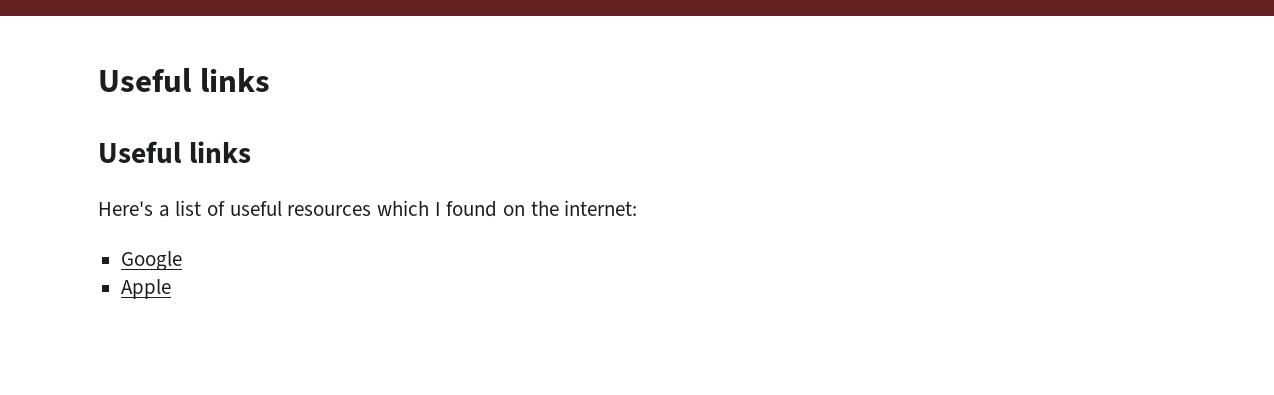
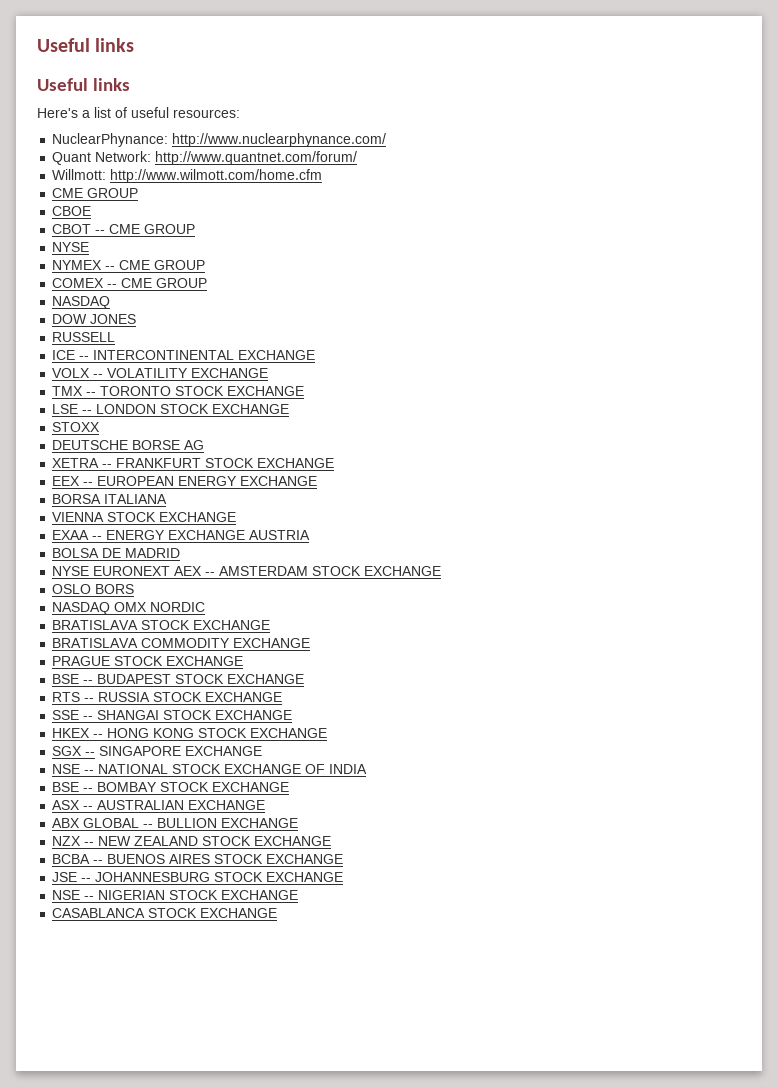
- Here's a list of useful resources which I found on the internet:
- Google
- Apple
+ Here's a list of useful resources:
+ NuclearPhynance: http://www.nuclearphynance.com/
+ Quant Network: http://www.quantnet.com/forum/
+ Willmott: http://www.wilmott.com/home.cfm
+ CME GROUP
+ CBOE
+ CBOT -- CME GROUP
+ NYSE
+ NYMEX -- CME GROUP
+ COMEX -- CME GROUP
+ NASDAQ
+ DOW JONES
+ RUSSELL
+ ICE -- INTERCONTINENTAL EXCHANGE
+ VOLX -- VOLATILITY EXCHANGE
+ TMX -- TORONTO STOCK EXCHANGE
+ LSE -- LONDON STOCK EXCHANGE
+ STOXX
+ DEUTSCHE BORSE AG
+ XETRA -- FRANKFURT STOCK EXCHANGE
+ EEX -- EUROPEAN ENERGY EXCHANGE
+ BORSA ITALIANA
+ VIENNA STOCK EXCHANGE
+ EXAA -- ENERGY EXCHANGE AUSTRIA
+ BOLSA DE MADRID
+ NYSE EURONEXT AEX -- AMSTERDAM STOCK EXCHANGE
+ OSLO BORS
+ NASDAQ OMX NORDIC
+ BRATISLAVA STOCK EXCHANGE
+ BRATISLAVA COMMODITY EXCHANGE
+ PRAGUE STOCK EXCHANGE
+ BSE -- BUDAPEST STOCK EXCHANGE
+ RTS -- RUSSIA STOCK EXCHANGE
+ SSE -- SHANGAI STOCK EXCHANGE
+ HKEX -- HONG KONG STOCK EXCHANGE
+ SGX -- SINGAPORE EXCHANGE
+ NSE -- NATIONAL STOCK EXCHANGE OF INDIA
+ BSE -- BOMBAY STOCK EXCHANGE
+ ASX -- AUSTRALIAN EXCHANGE
+ ABX GLOBAL -- BULLION EXCHANGE
+ NZX -- NEW ZEALAND STOCK EXCHANGE
+ BCBA -- BUENOS AIRES STOCK EXCHANGE
+ JSE -- JOHANNESBURG STOCK EXCHANGE
+ NSE -- NIGERIAN STOCK EXCHANGE
+ CASABLANCA STOCK EXCHANGE

